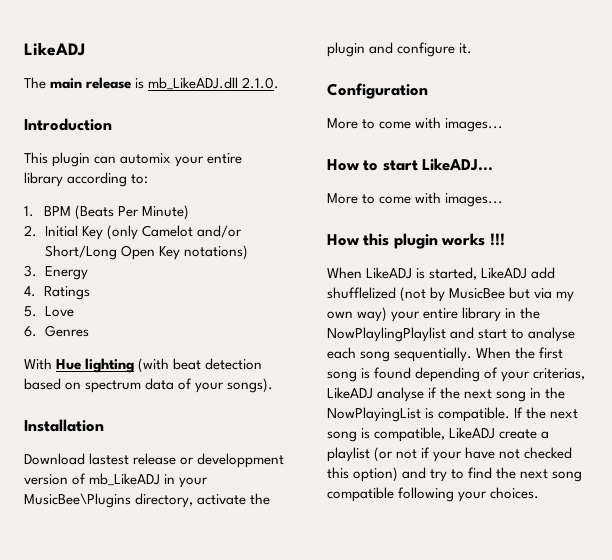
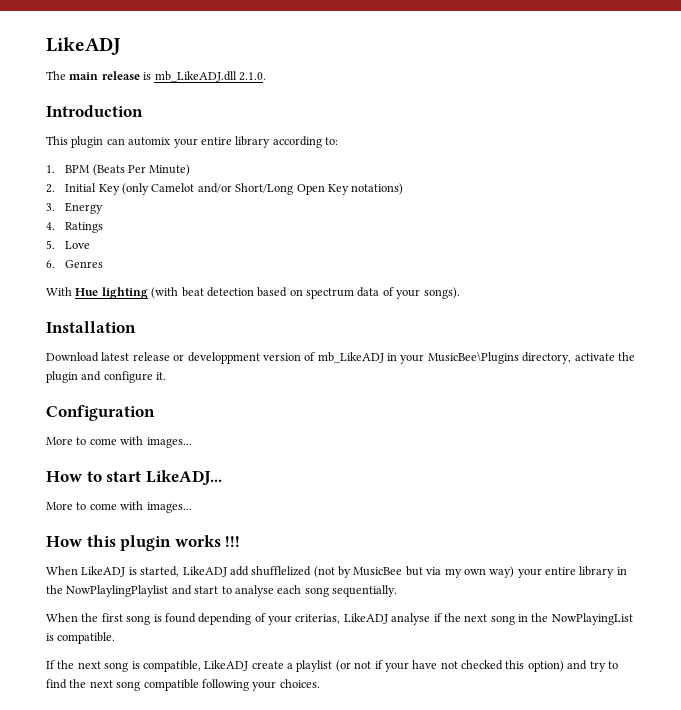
- Download lastest release or developpment version of mb_LikeADJ in your MusicBee\Plugins directory, activate the plugin and configure it.
+ Download latest release or developpment version of mb_LikeADJ in your MusicBee\Plugins directory, activate the plugin and configure it.
- When LikeADJ is started, LikeADJ add shufflelized (not by MusicBee but via my own way) your entire library in the NowPlaylingPlaylist and start to analyse each song sequentially. When the first song is found depending of your criterias, LikeADJ analyse if the next song in the NowPlayingList is compatible. If the next song is compatible, LikeADJ create a playlist (or not if your have not checked this option) and try to find the next song compatible following your choices.
+ When LikeADJ is started, LikeADJ add shufflelized (not by MusicBee but via my own way) your entire library in the NowPlaylingPlaylist and start to analyse each song sequentially.
+ When the first song is found depending of your criterias, LikeADJ analyse if the next song in the NowPlayingList is compatible.
+ If the next song is compatible, LikeADJ create a playlist (or not if your have not checked this option) and try to find the next song compatible following your choices.

